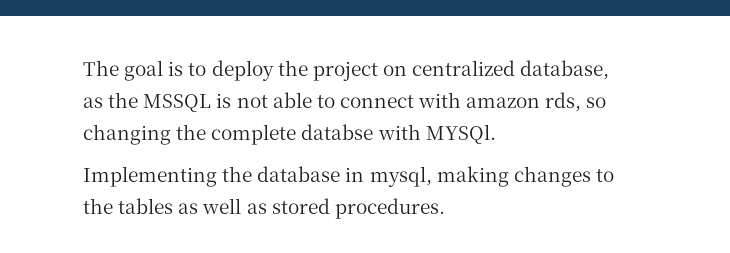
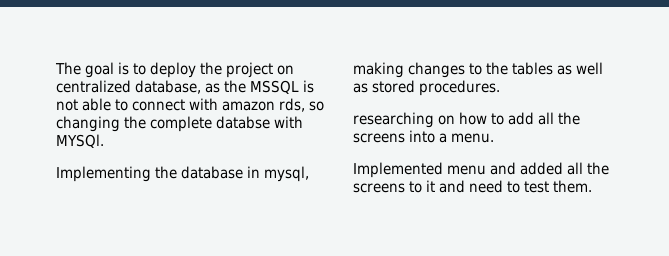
+ researching on how to add all the screens into a menu.
+ Implemented menu and added all the screens to it and need to test them.

